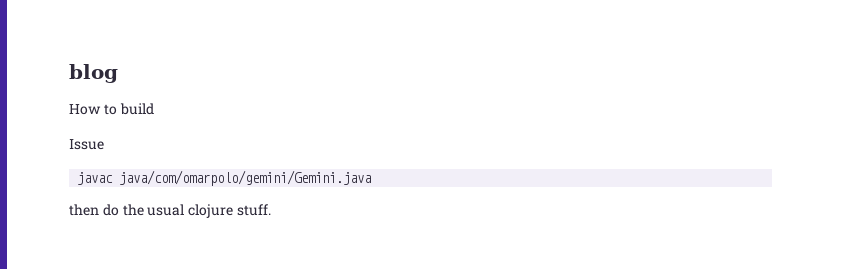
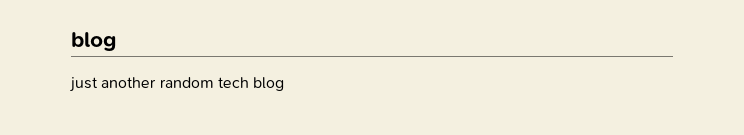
- How to build
- Issue
- javac java/com/omarpolo/gemini/Gemini.java
- then do the usual clojure stuff.
+ just another random tech blog

